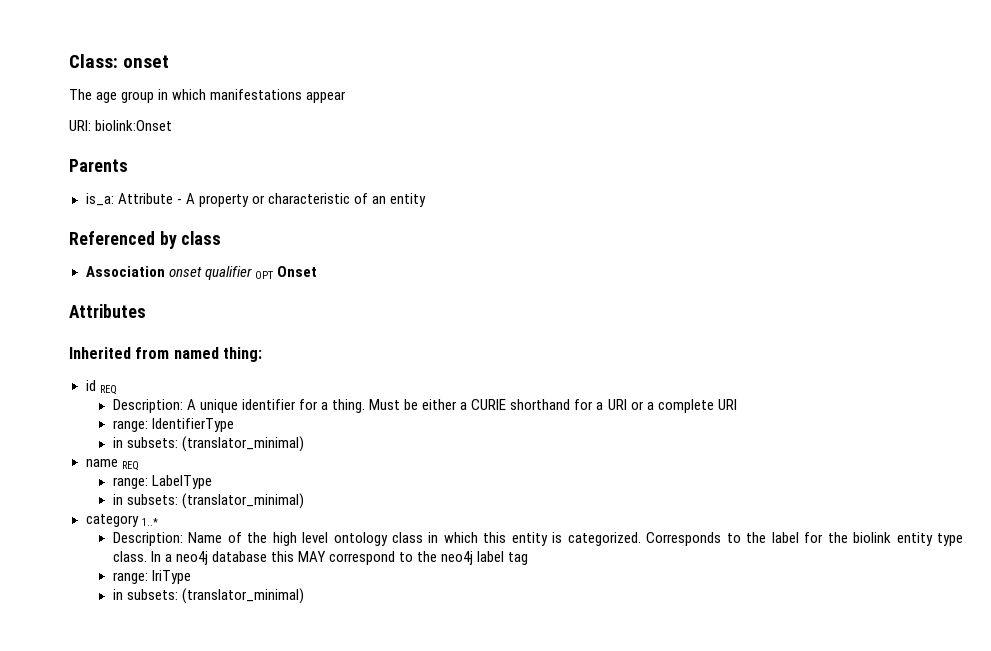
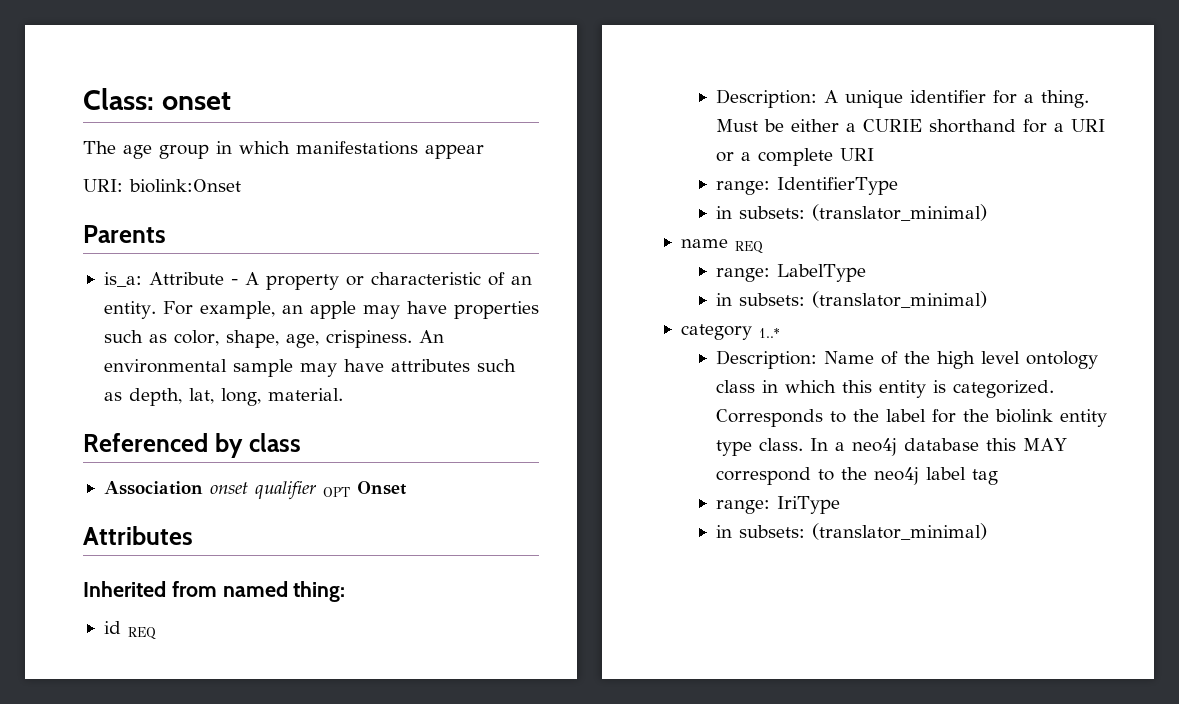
- is_a: Attribute - A property or characteristic of an entity
+ is_a: Attribute - A property or characteristic of an entity. For example, an apple may have properties such as color, shape, age, crispiness. An environmental sample may have attributes such as depth, lat, long, material.

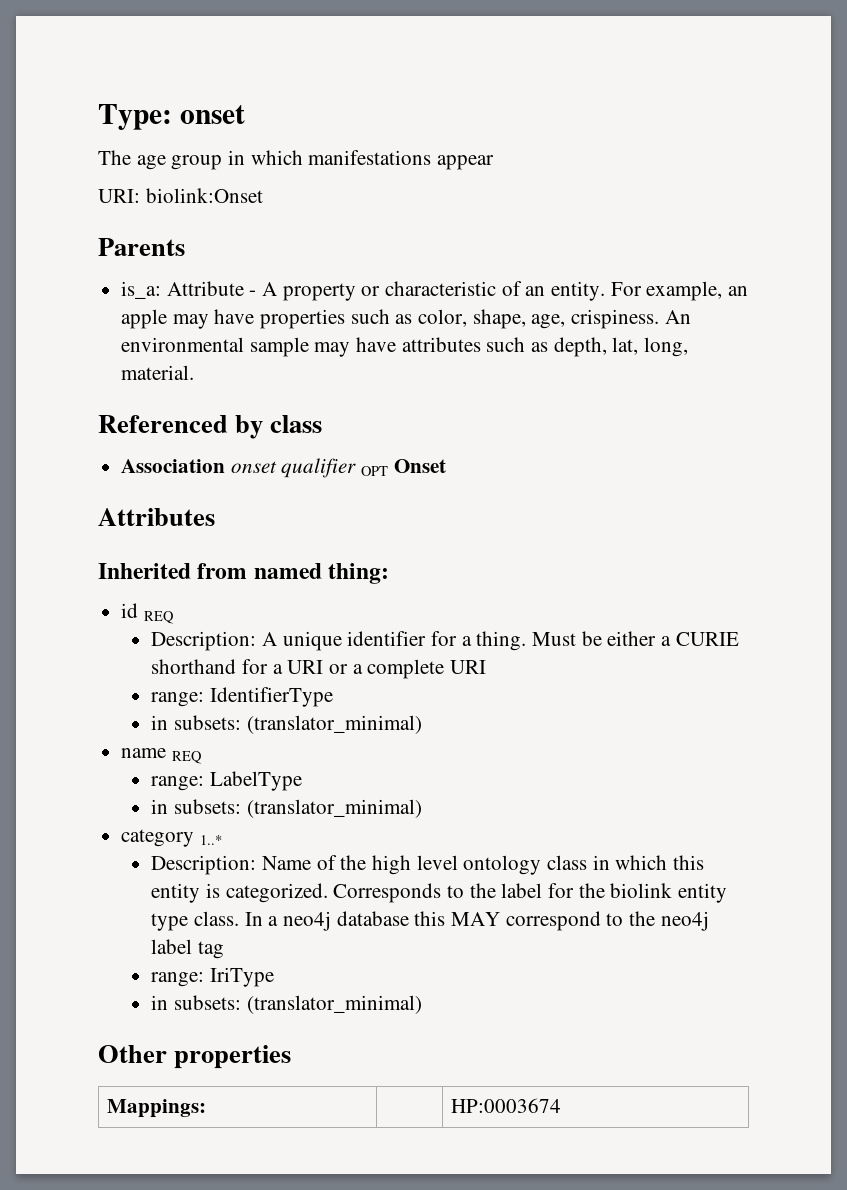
- Class: onset
+ Type: onset
+ Other properties
+ Mappings: | | HP:0003674

